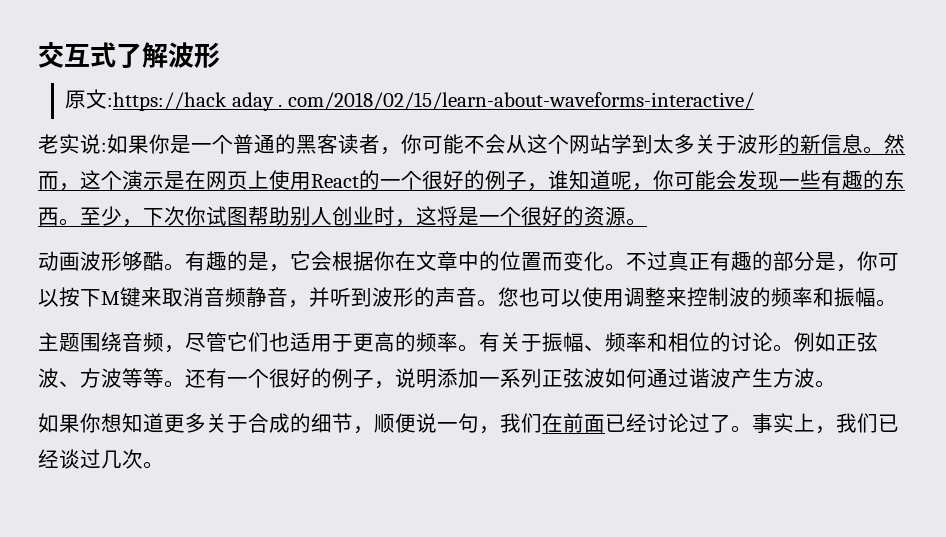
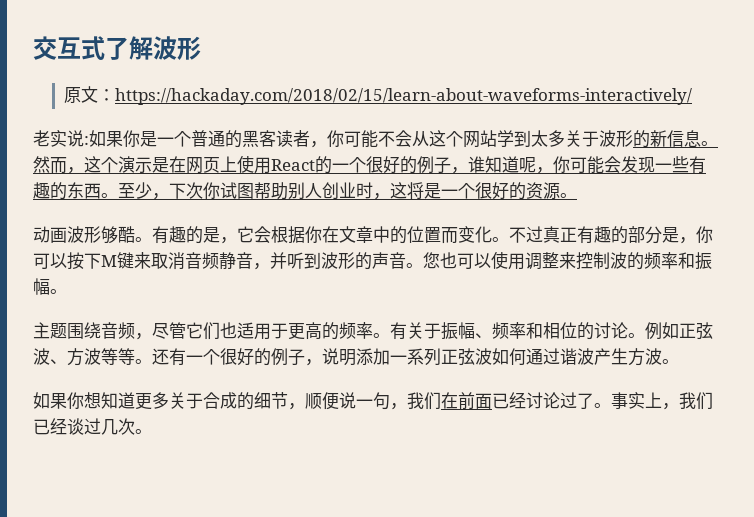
- 原文:https://hack aday . com/2018/02/15/learn-about-waveforms-interactive/
+ 原文：https://hackaday.com/2018/02/15/learn-about-waveforms-interactively/

